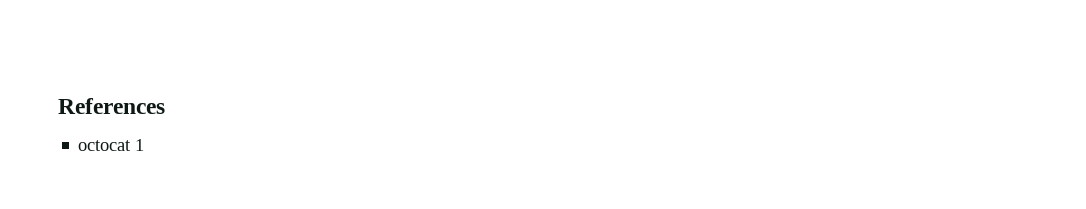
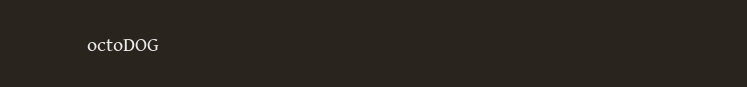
- References
- octocat 1
+ octoDOG

